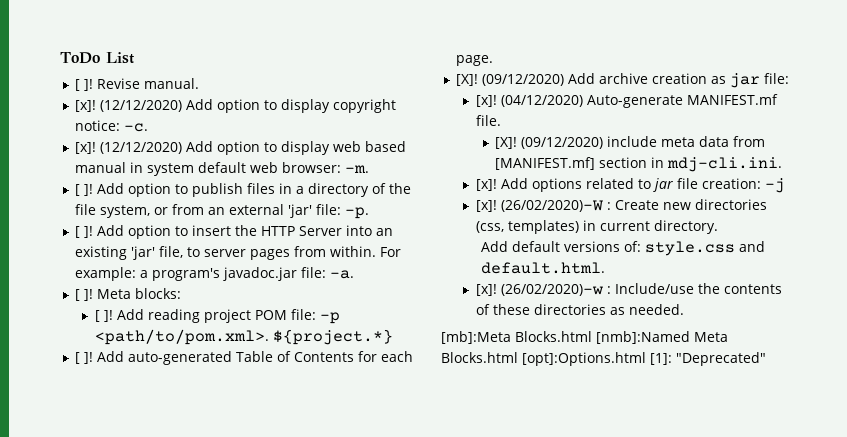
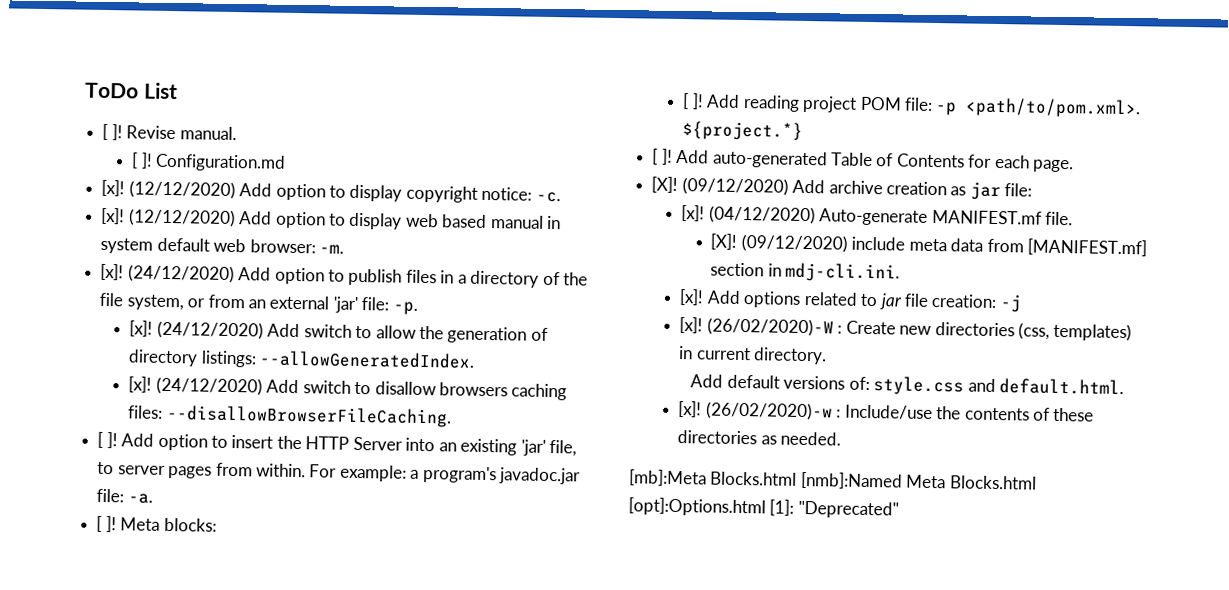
+ [ ]! Configuration.md
- [ ]! Add option to publish files in a directory of the file system, or from an external 'jar' file: -p.
+ [x]! (24/12/2020) Add option to publish files in a directory of the file system, or from an external 'jar' file: -p.
+ [x]! (24/12/2020) Add switch to allow the generation of directory listings: --allowGeneratedIndex.
+ [x]! (24/12/2020) Add switch to disallow browsers caching files: --disallowBrowserFileCaching.

